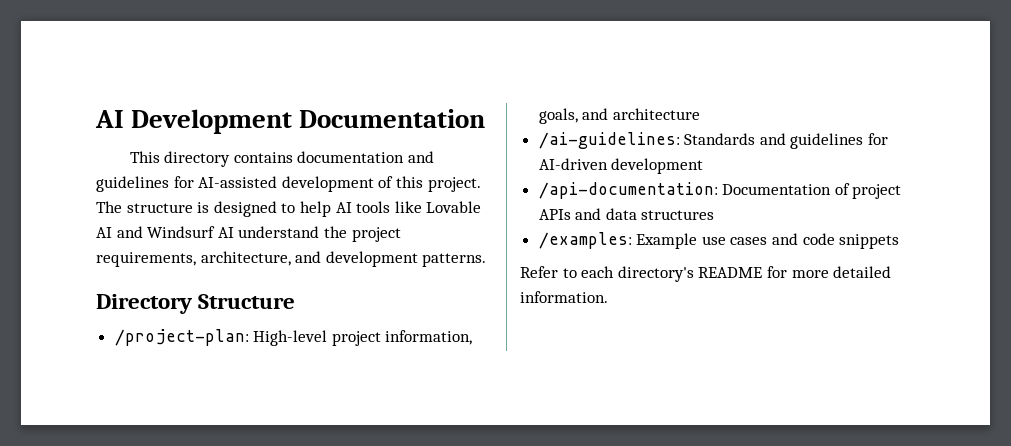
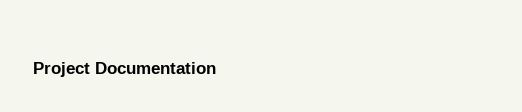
- AI Development Documentation
- This directory contains documentation and guidelines for AI-assisted development of this project. The structure is designed to help AI tools like Lovable AI and Windsurf AI understand the project requirements, architecture, and development patterns.
- Directory Structure
- /project-plan: High-level project information, goals, and architecture
- /ai-guidelines: Standards and guidelines for AI-driven development
- /api-documentation: Documentation of project APIs and data structures
- /examples: Example use cases and code snippets
- Refer to each directory's README for more detailed information.
+ Project Documentation

